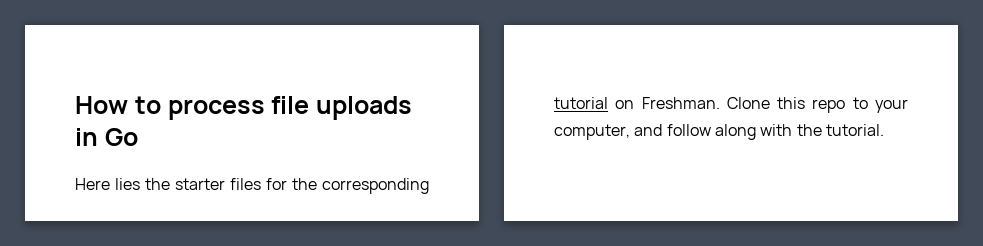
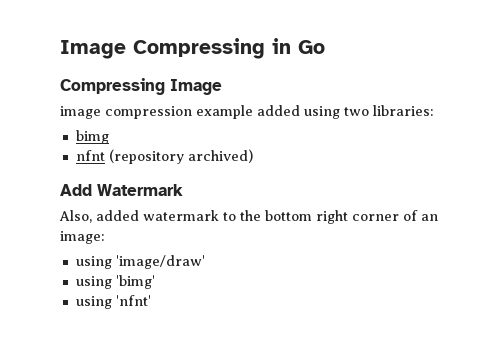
- How to process file uploads in Go
- Here lies the starter files for the corresponding tutorial on Freshman. Clone this repo to your computer, and follow along with the tutorial.
+ Image Compressing in Go
+ Compressing Image
+ image compression example added using two libraries:
+ bimg
+ nfnt (repository archived)
+ Add Watermark
+ Also, added watermark to the bottom right corner of an image:
+ using 'image/draw'
+ using 'bimg'
+ using 'nfnt'

